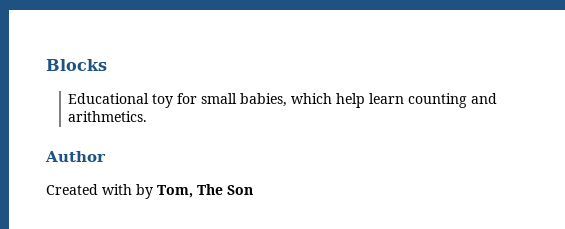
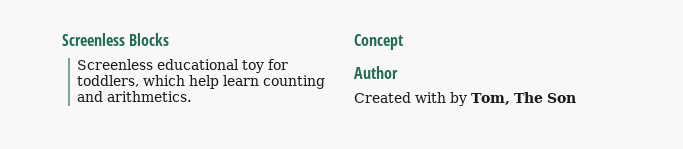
- Blocks
+ Screenless Blocks
- Educational toy for small babies, which help learn counting and arithmetics.
+ Screenless educational toy for toddlers, which help learn counting and arithmetics.
+ Concept

